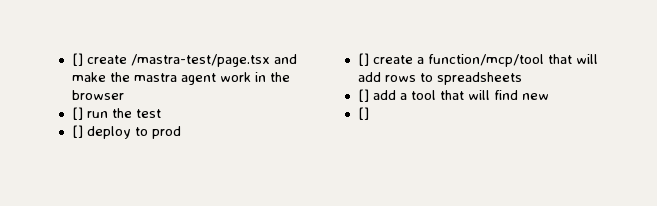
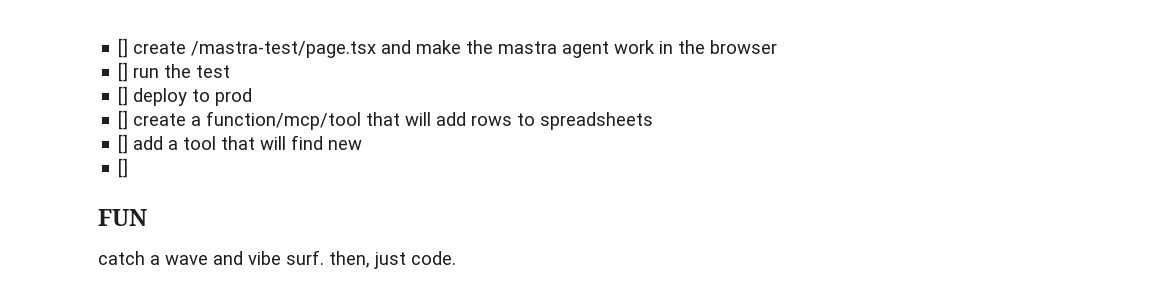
+ FUN
+ catch a wave and vibe surf. then, just code.

